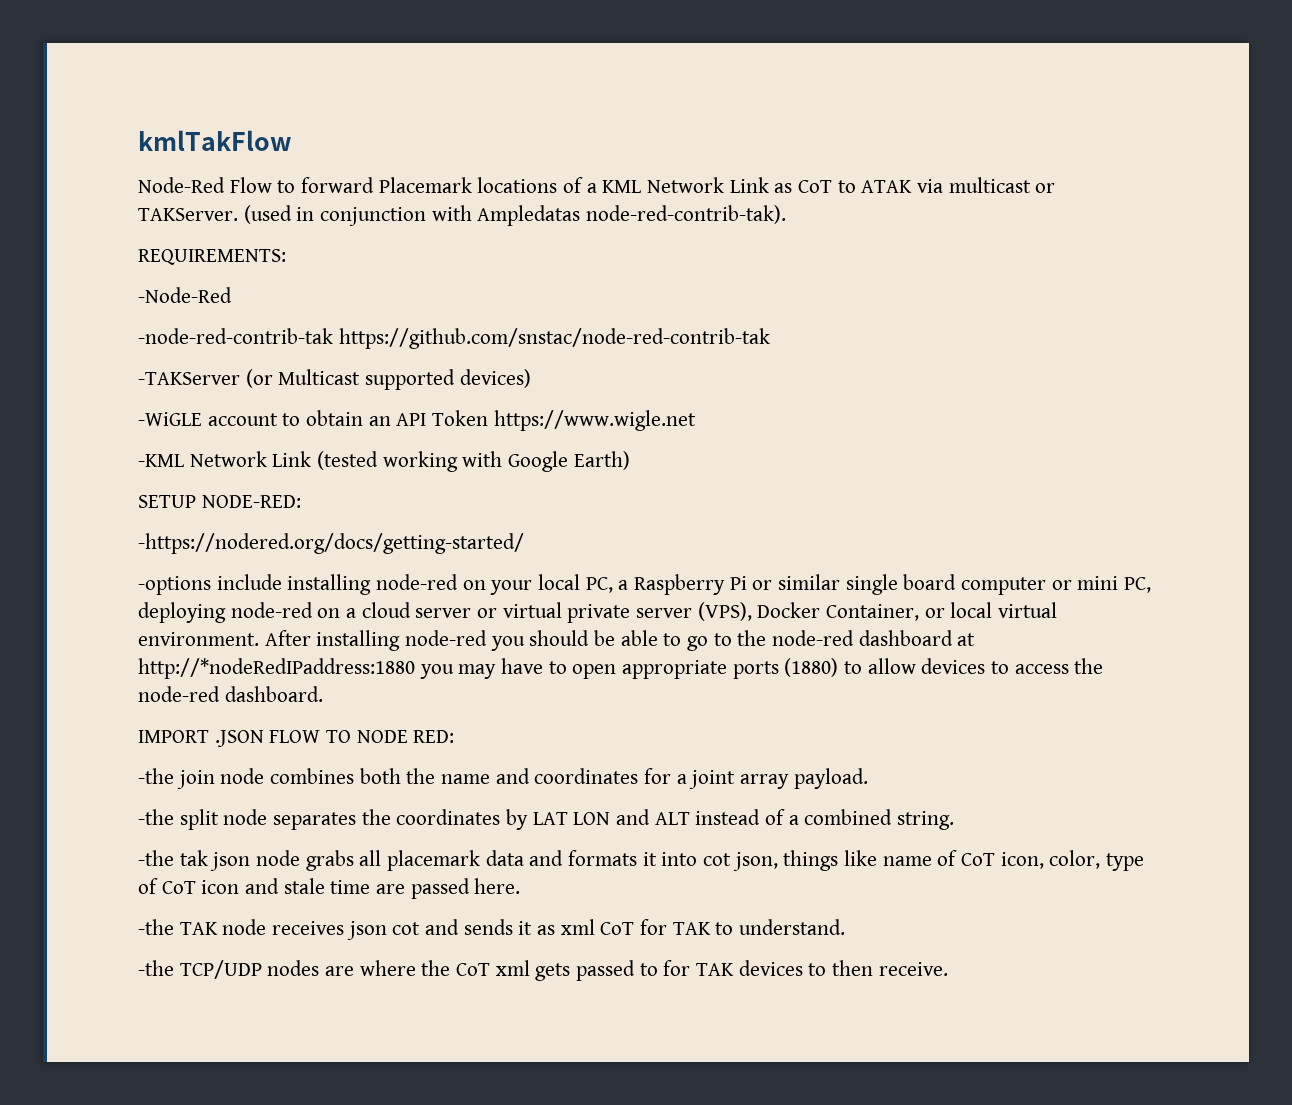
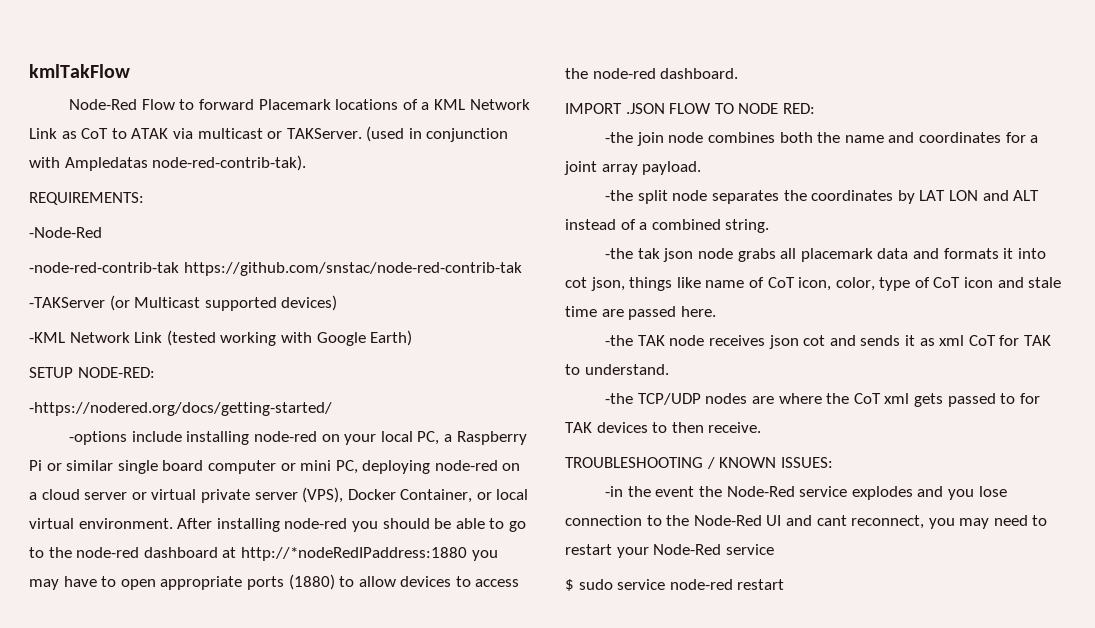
- -WiGLE account to obtain an API Token https://www.wigle.net
+ TROUBLESHOOTING / KNOWN ISSUES:
+ -in the event the Node-Red service explodes and you lose connection to the Node-Red UI and cant reconnect, you may need to restart your Node-Red service
+ $ sudo service node-red restart

